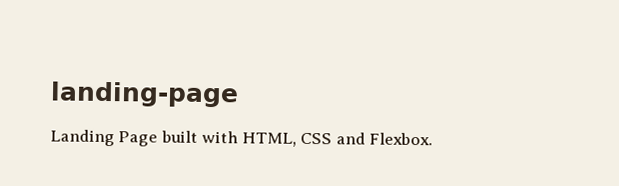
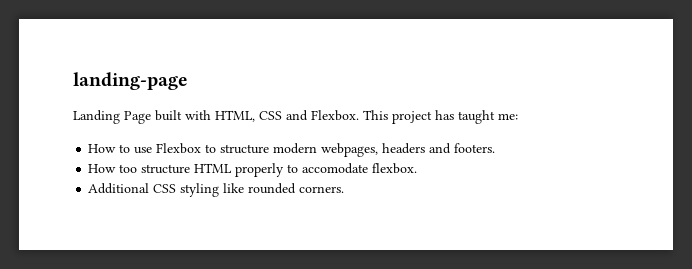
+ This project has taught me:
+ How to use Flexbox to structure modern webpages, headers and footers.
+ How too structure HTML properly to accomodate flexbox.
+ Additional CSS styling like rounded corners.

